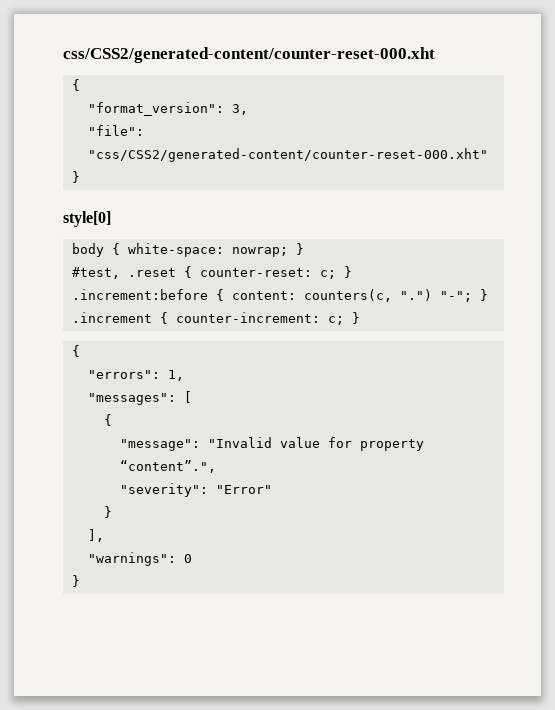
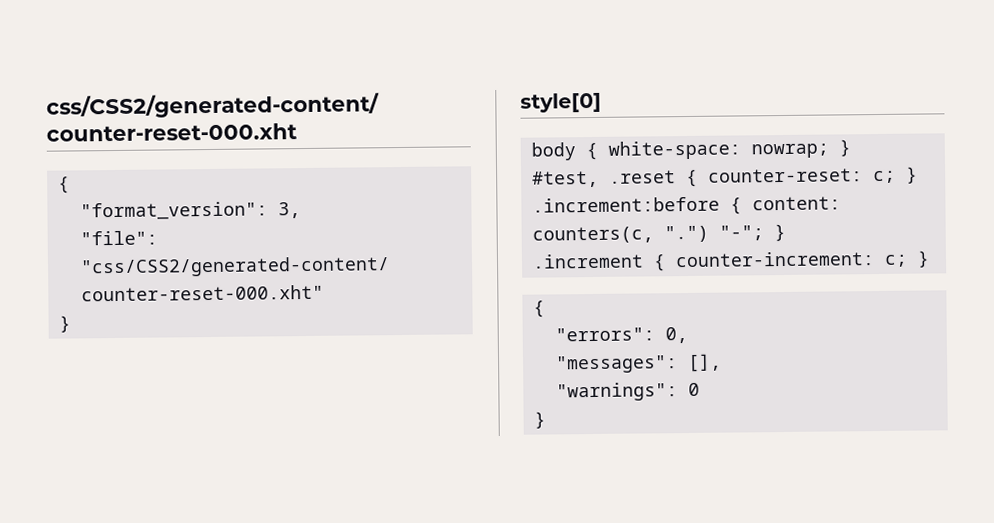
- "errors": 1,
+ "errors": 0,
- "messages": [
- {
- "message": "Invalid value for property “content”.",
- "severity": "Error"
- }
- ],
+ "messages": [],

